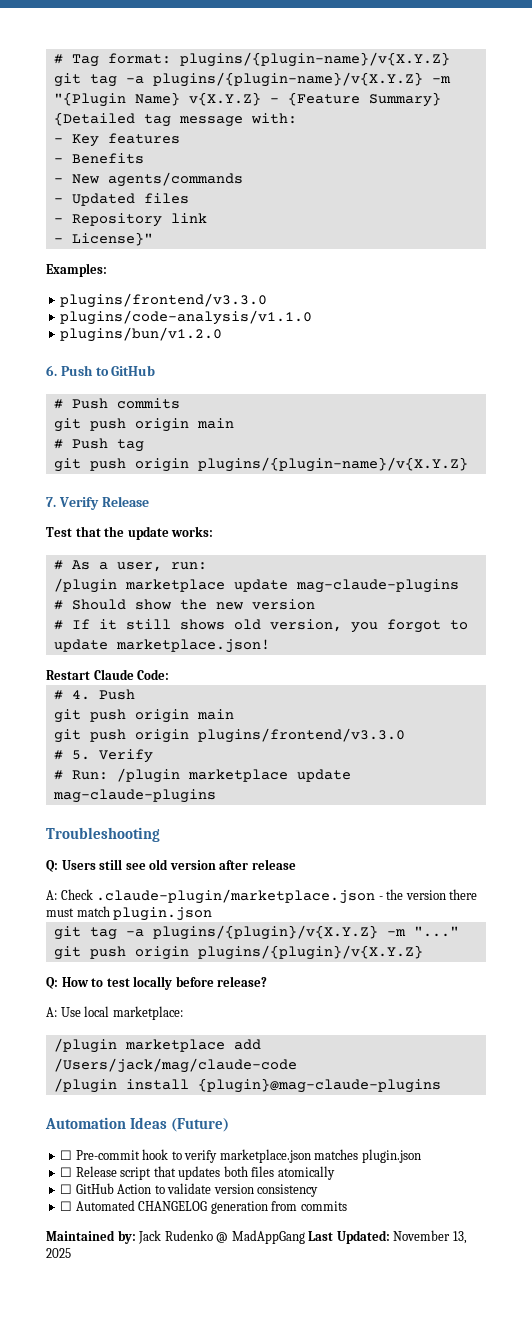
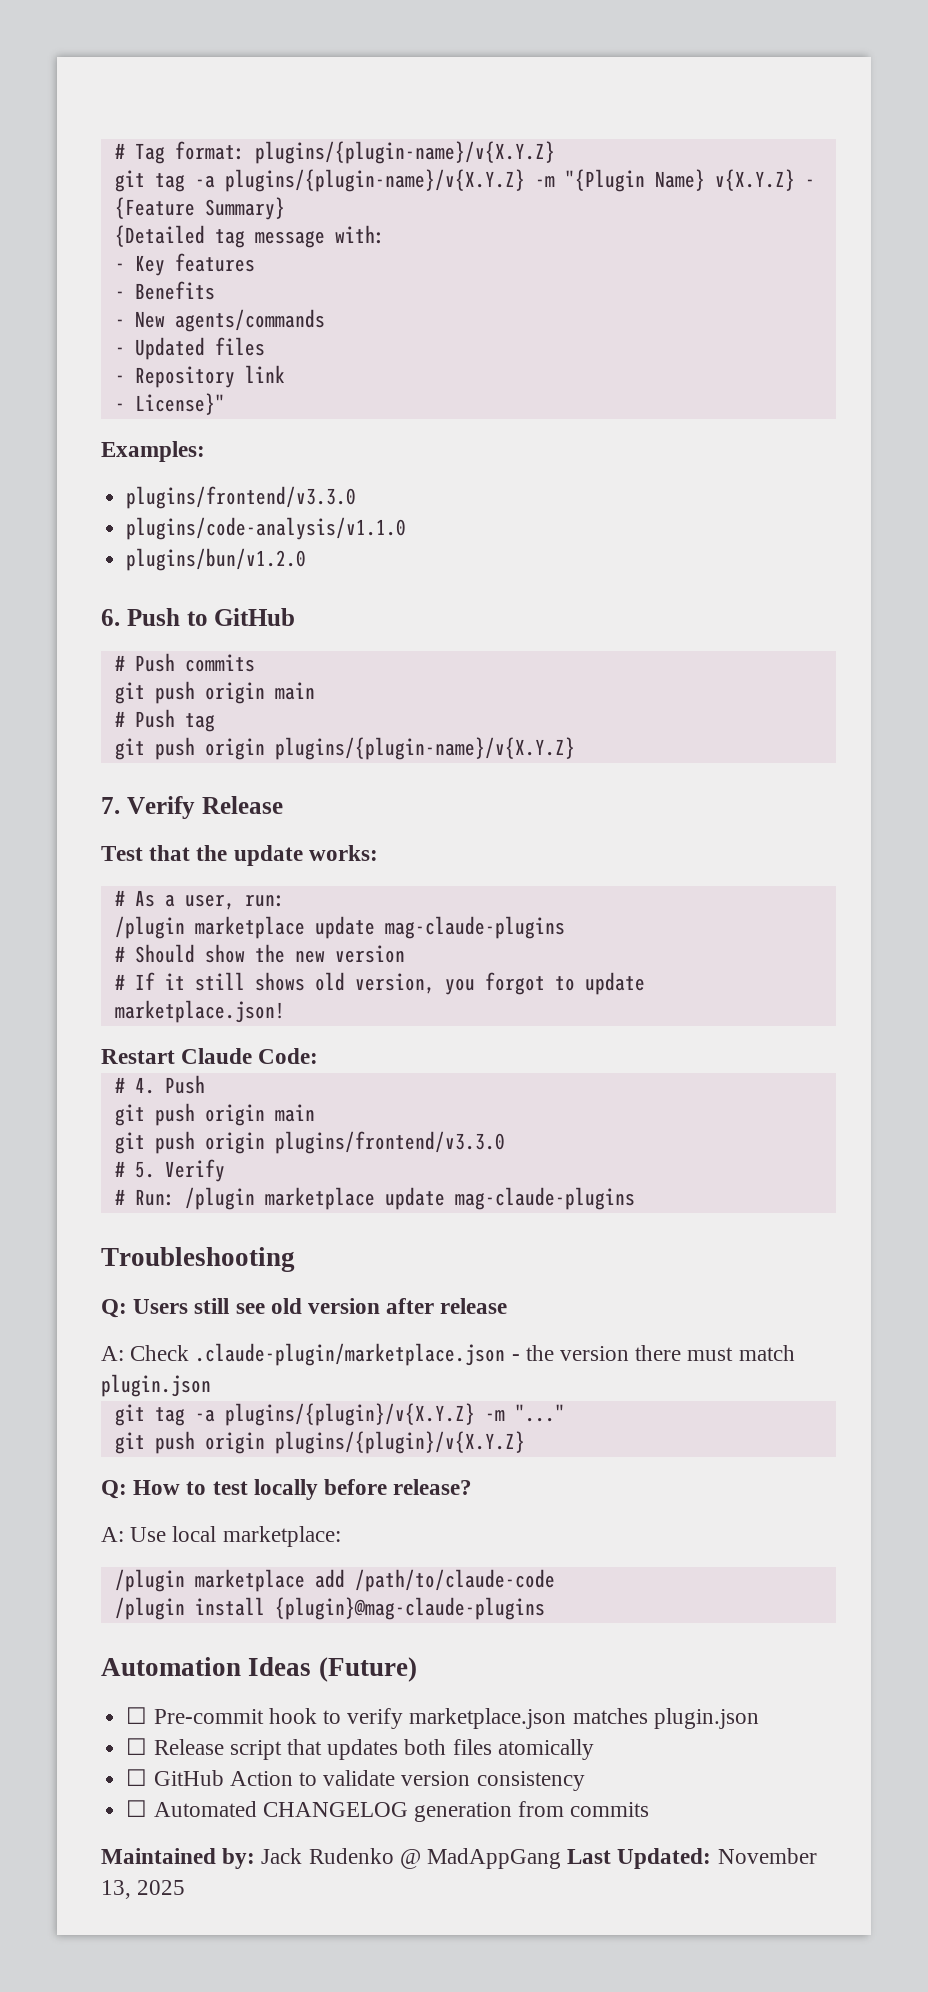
- /plugin marketplace add /Users/jack/mag/claude-code
+ /plugin marketplace add /path/to/claude-code

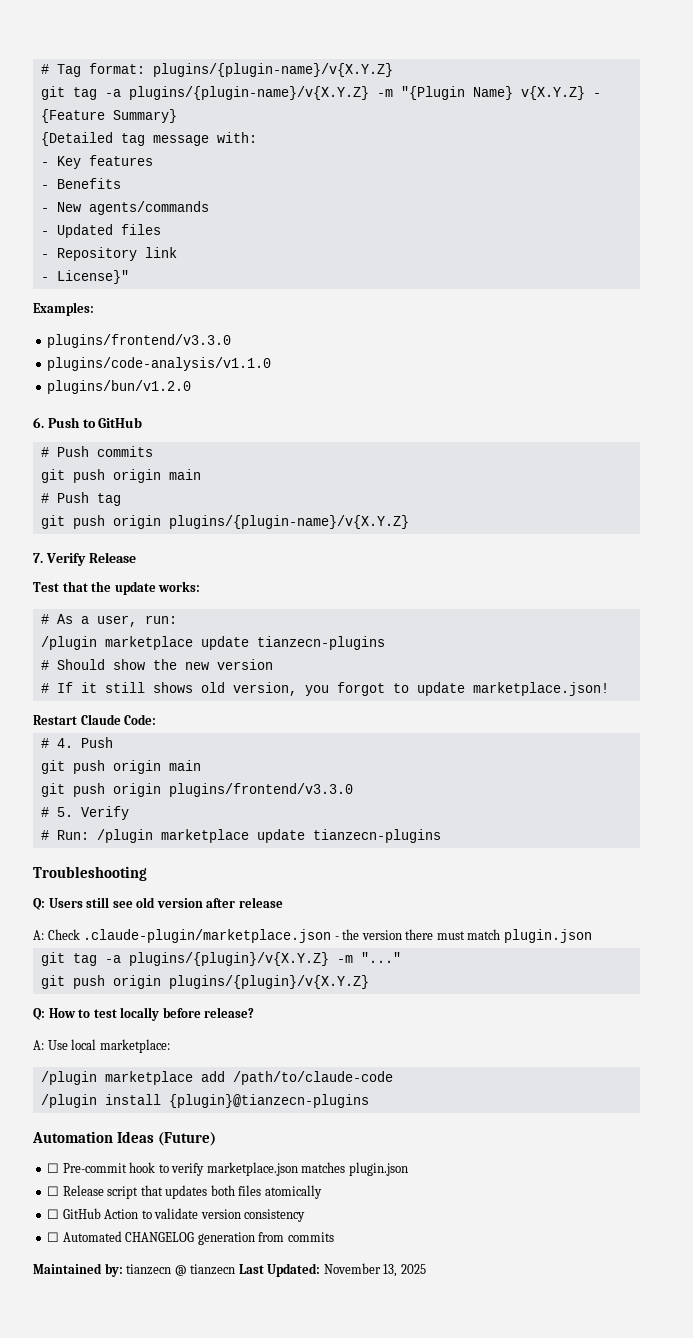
  # As a user, run:
- /plugin marketplace update mag-claude-plugins
+ /plugin marketplace update tianzecn-plugins
- # Run: /plugin marketplace update mag-claude-plugins
+ # Run: /plugin marketplace update tianzecn-plugins
- /plugin install {plugin}@mag-claude-plugins
+ /plugin install {plugin}@tianzecn-plugins
- Maintained by: Jack Rudenko @ MadAppGang Last Updated: November 13, 2025
+ Maintained by: tianzecn @ tianzecn Last Updated: November 13, 2025

